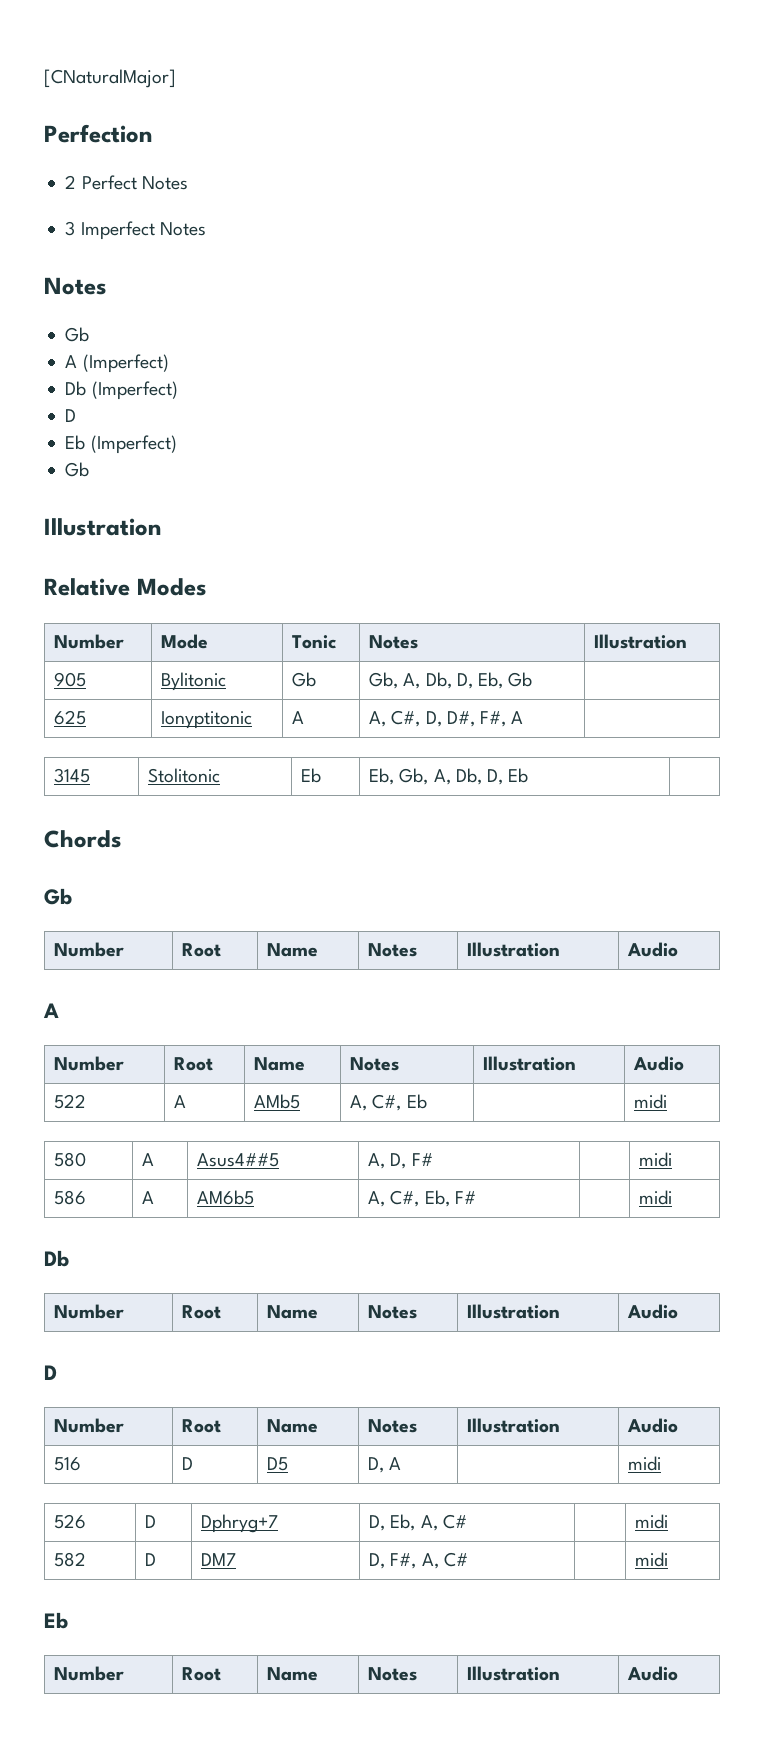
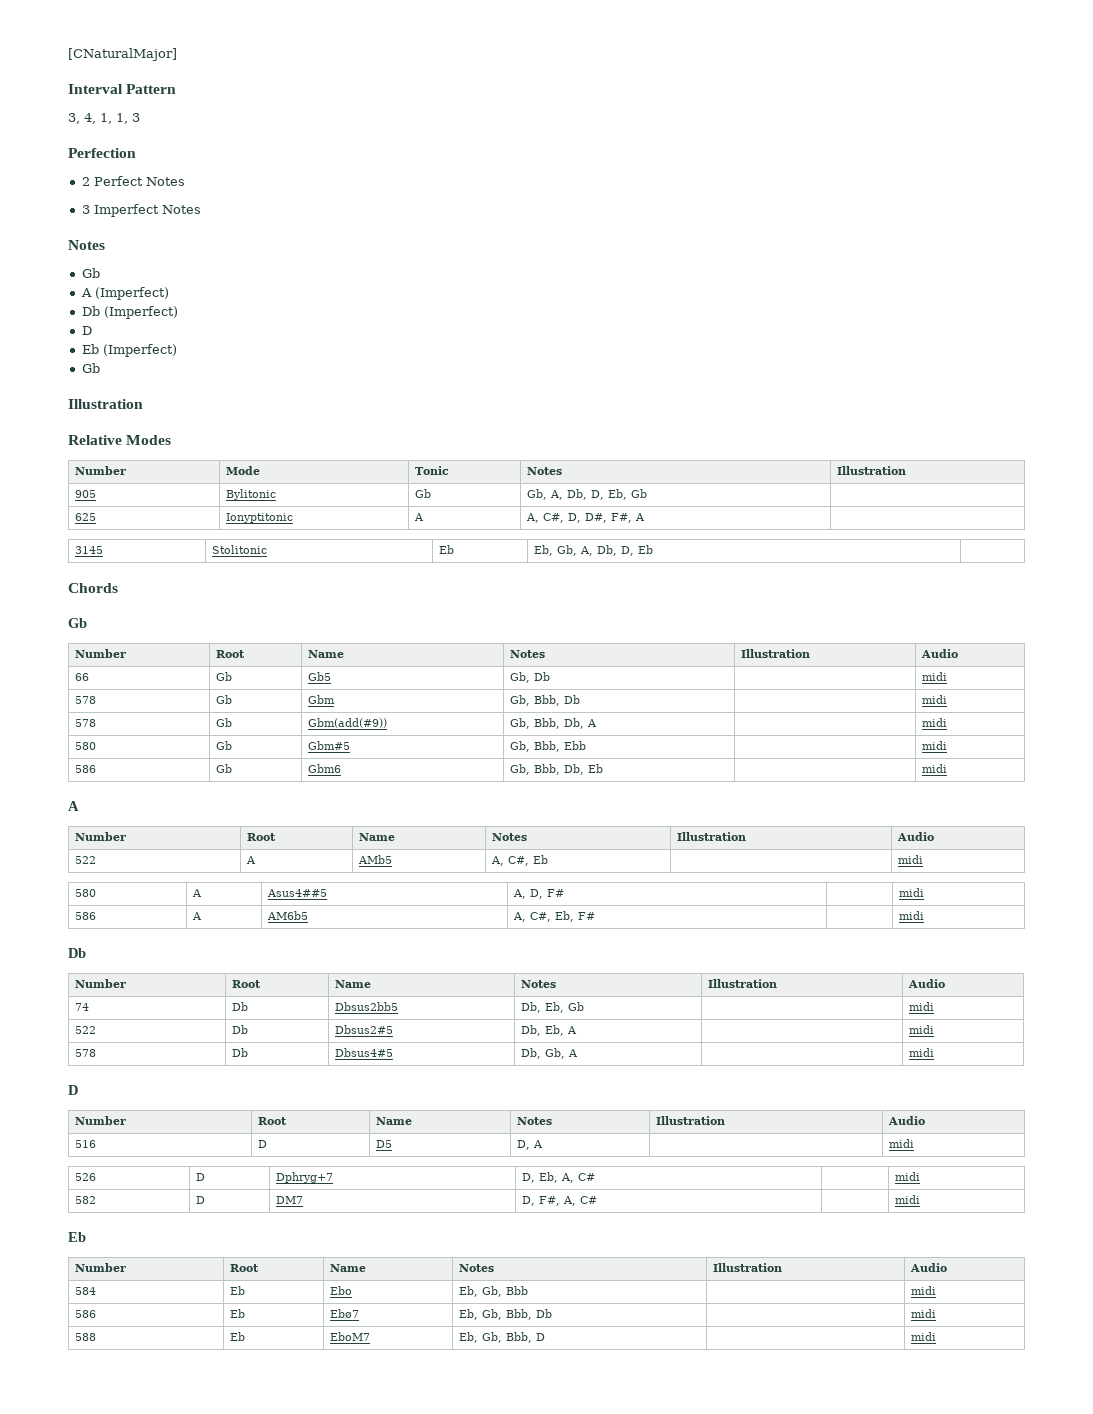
+ Interval Pattern
+ 3, 4, 1, 1, 3
+ 66 | Gb | Gb5 | Gb, Db | | midi
+ 578 | Gb | Gbm | Gb, Bbb, Db | | midi
+ 578 | Gb | Gbm(add(#9)) | Gb, Bbb, Db, A | | midi
+ 580 | Gb | Gbm#5 | Gb, Bbb, Ebb | | midi
+ 586 | Gb | Gbm6 | Gb, Bbb, Db, Eb | | midi
+ 74 | Db | Dbsus2bb5 | Db, Eb, Gb | | midi
+ 522 | Db | Dbsus2#5 | Db, Eb, A | | midi
+ 578 | Db | Dbsus4#5 | Db, Gb, A | | midi
+ 584 | Eb | Ebo | Eb, Gb, Bbb | | midi
+ 586 | Eb | Ebø7 | Eb, Gb, Bbb, Db | | midi
+ 588 | Eb | EboM7 | Eb, Gb, Bbb, D | | midi

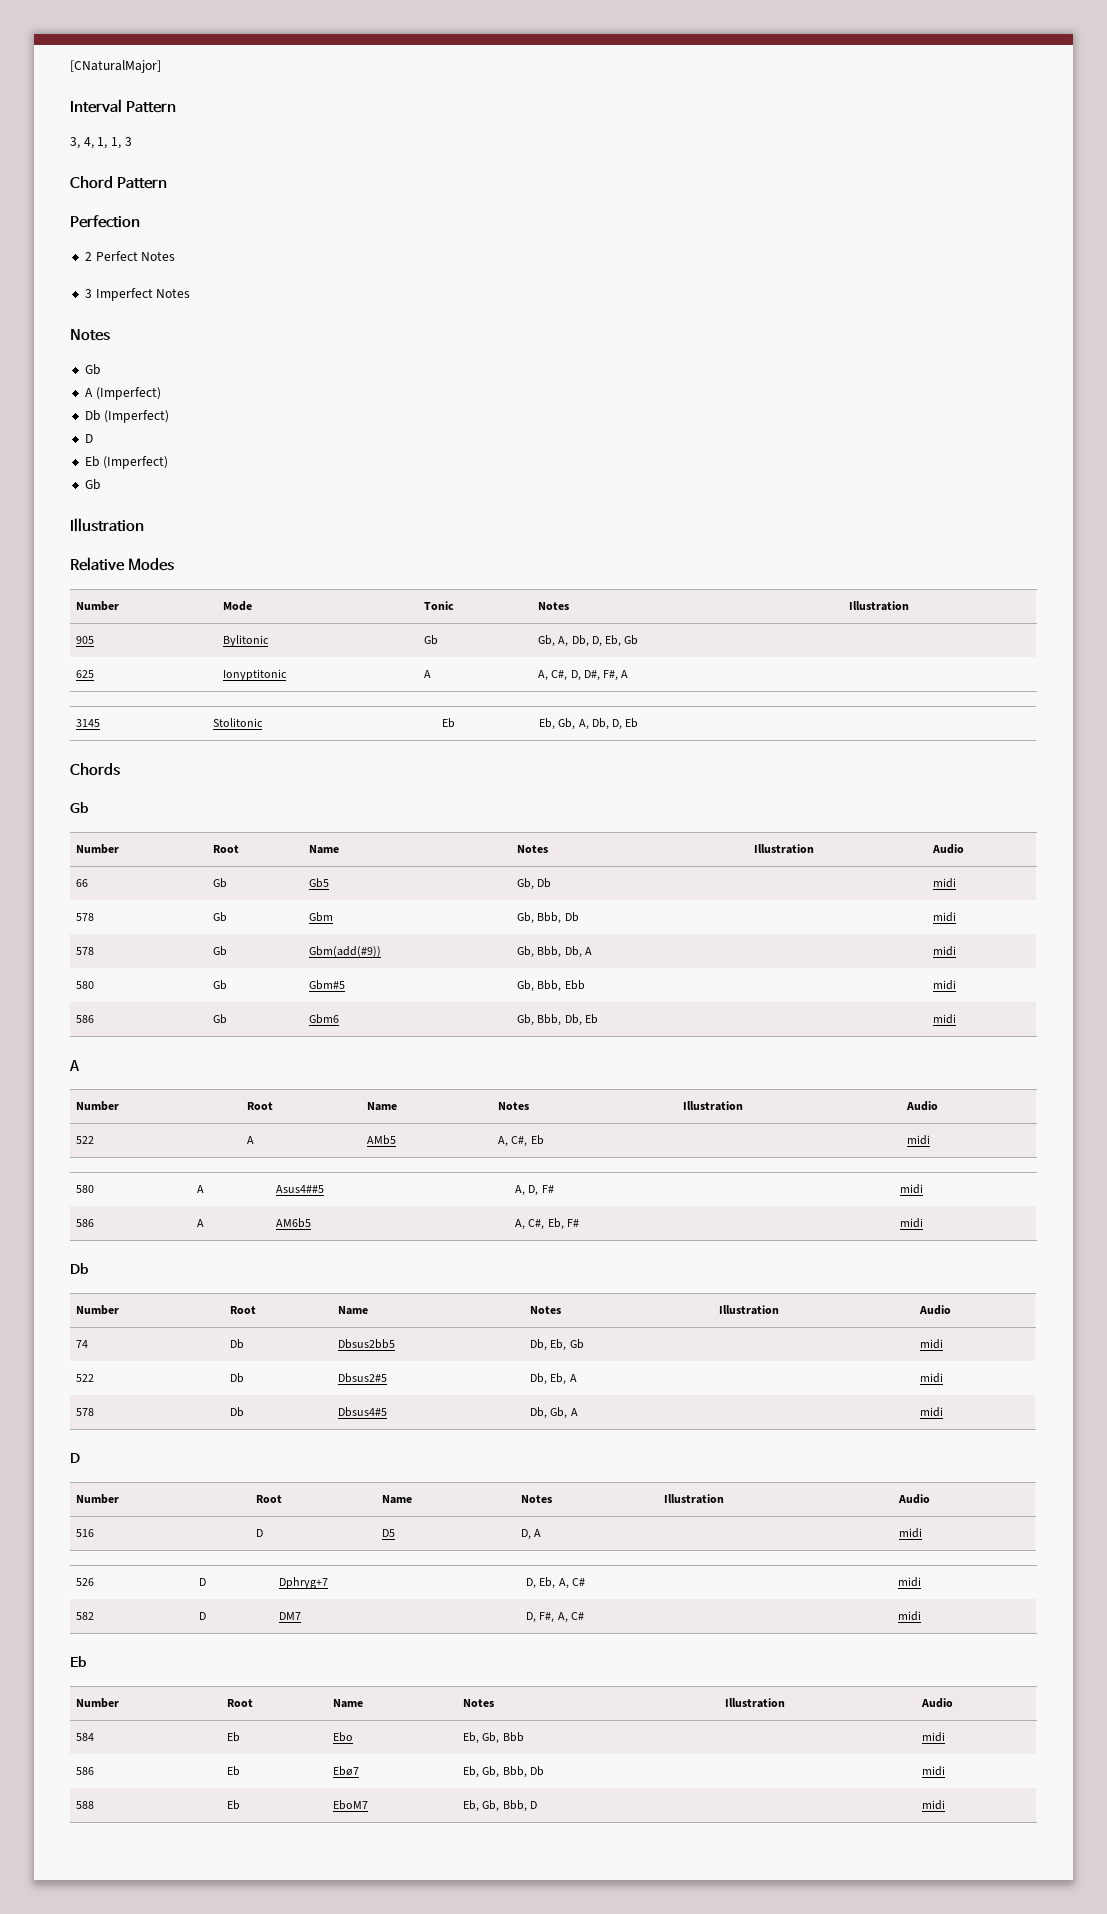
+ Chord Pattern

